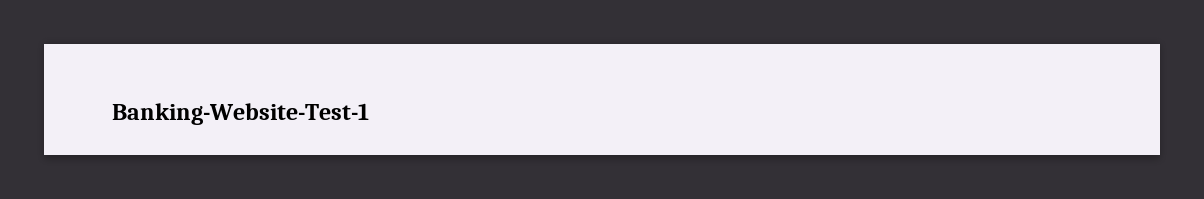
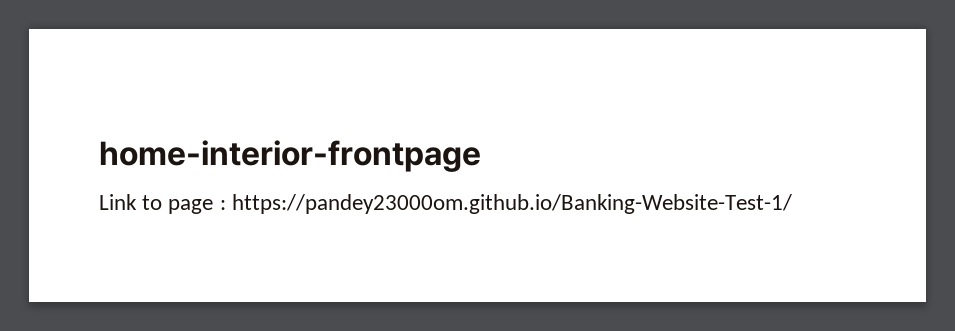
- Banking-Website-Test-1
+ home-interior-frontpage
+ Link to page : https://pandey23000om.github.io/Banking-Website-Test-1/

